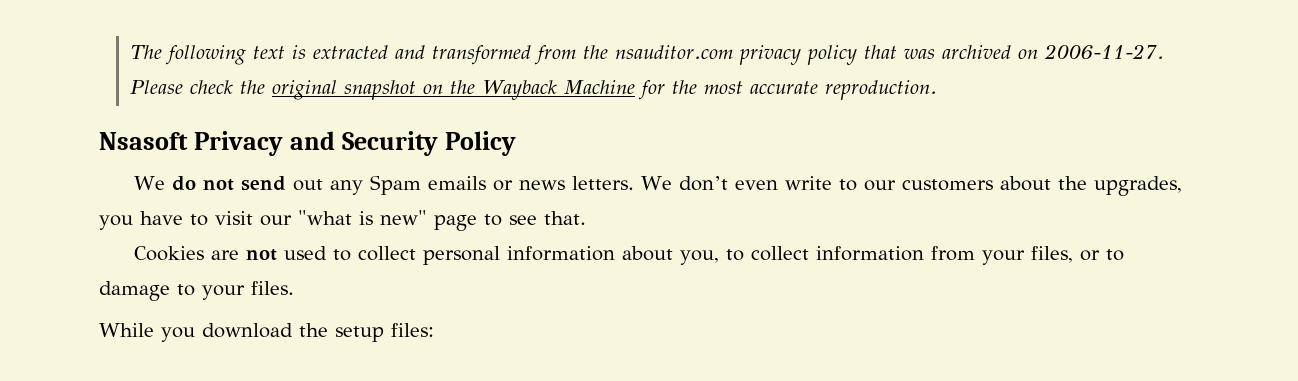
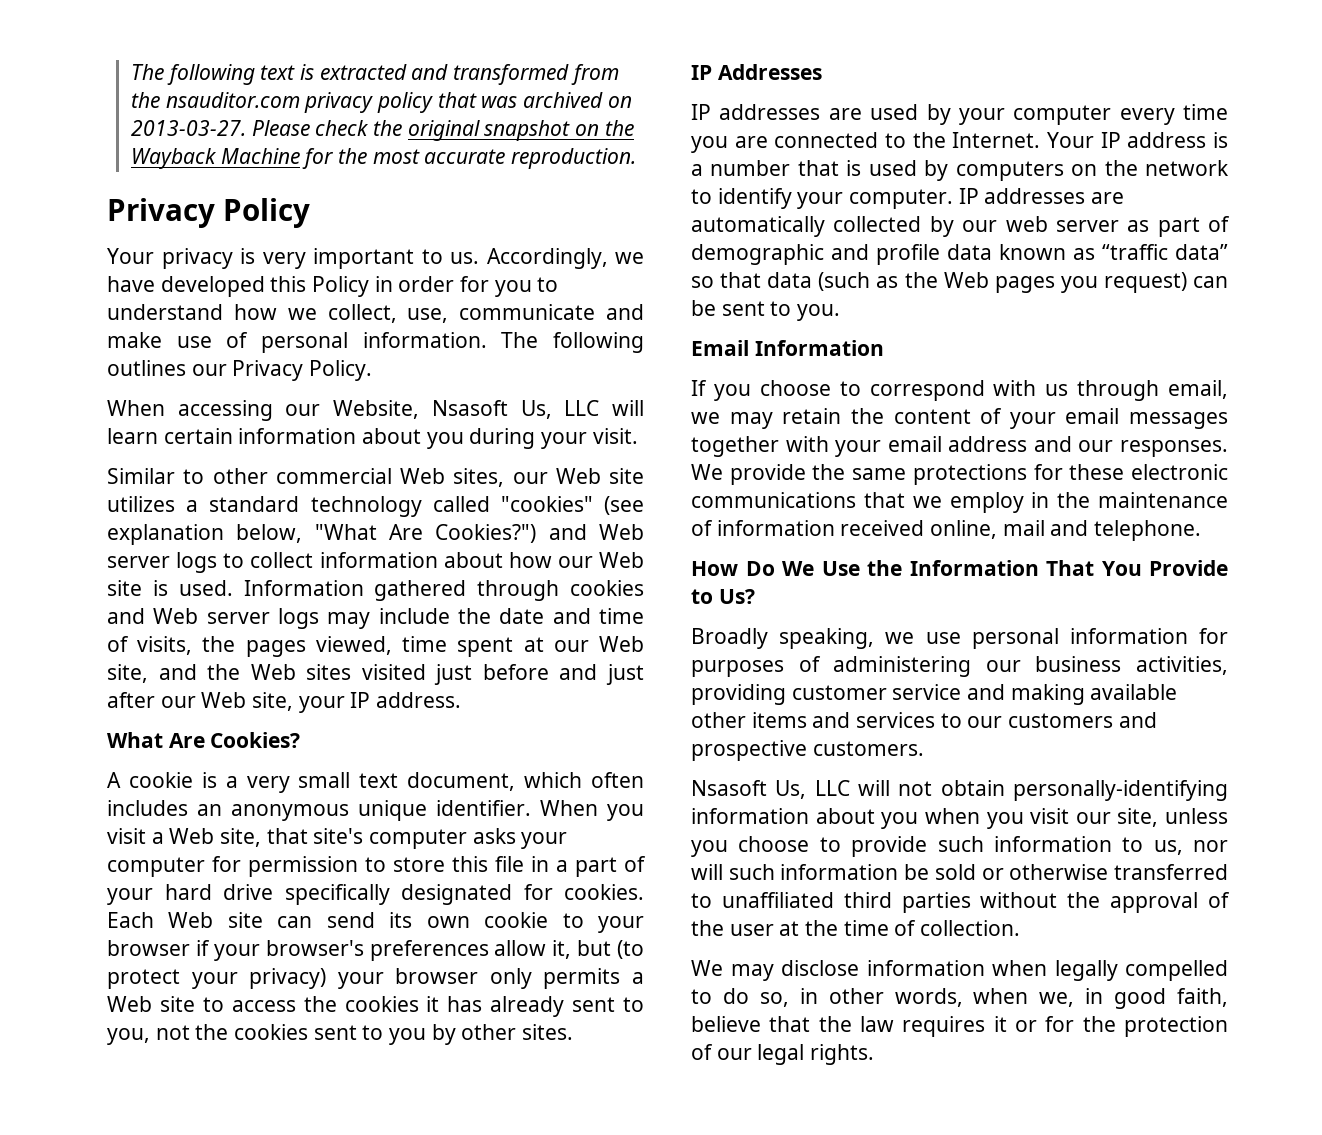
- The following text is extracted and transformed from the nsauditor.com privacy policy that was archived on 2006-11-27.
+ The following text is extracted and transformed from the nsauditor.com privacy policy that was archived on 2013-03-27.
- Nsasoft Privacy and Security Policy
- We do not send out any Spam emails or news letters. We don’t even write to our customers about the upgrades, you have to visit our "what is new" page to see that.
- Cookies are not used to collect personal information about you, to collect information from your files, or to damage to your files.
- While you download the setup files:
+ Privacy Policy
+ Your privacy is very important to us. Accordingly, we have developed this Policy in order for you to understand how we collect, use, communicate and make use of personal information. The following outlines our Privacy Policy.
+ When accessing our Website, Nsasoft Us, LLC will learn certain information about you during your visit.
+ Similar to other commercial Web sites, our Web site utilizes a standard technology called "cookies" (see explanation below, "What Are Cookies?") and Web server logs to collect information about how our Web site is used. Information gathered through cookies and Web server logs may include the date and time of visits, the pages viewed, time spent at our Web site, and the Web sites visited just before and just after our Web site, your IP address.
+ What Are Cookies?
+ A cookie is a very small text document, which often includes an anonymous unique identifier. When you visit a Web site, that site's computer asks your computer for permission to store this file in a part of your hard drive specifically designated for cookies. Each Web site can send its own cookie to your browser if your browser's preferences allow it, but (to protect your privacy) your browser only permits a Web site to access the cookies it has already sent to you, not the cookies sent to you by other sites.
+ IP Addresses
+ IP addresses are used by your computer every time you are connected to the Internet. Your IP address is a number that is used by computers on the network to identify your computer. IP addresses are automatically collected by our web server as part of demographic and profile data known as “traffic data” so that data (such as the Web pages you request) can be sent to you.
+ Email Information
+ If you choose to correspond with us through email, we may retain the content of your email messages together with your email address and our responses. We provide the same protections for these electronic communications that we employ in the maintenance of information received online, mail and telephone.
+ How Do We Use the Information That You Provide to Us?
+ Broadly speaking, we use personal information for purposes of administering our business activities, providing customer service and making available other items and services to our customers and prospective customers.
+ Nsasoft Us, LLC will not obtain personally-identifying information about you when you visit our site, unless you choose to provide such information to us, nor will such information be sold or otherwise transferred to unaffiliated third parties without the approval of the user at the time of collection.
+ We may disclose information when legally compelled to do so, in other words, when we, in good faith, believe that the law requires it or for the protection of our legal rights.

